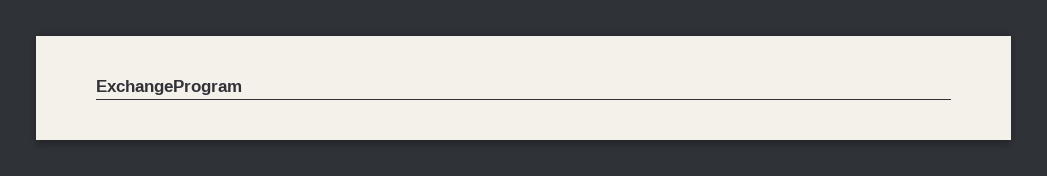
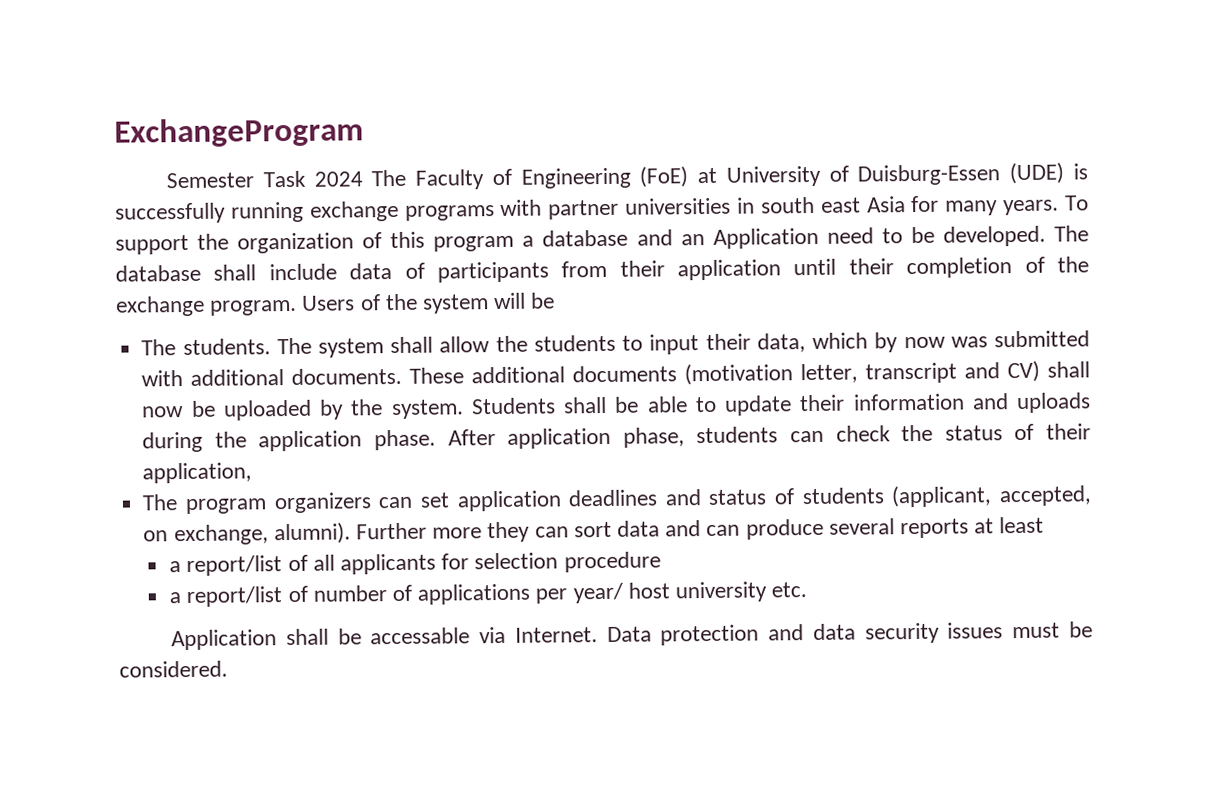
+ Semester Task 2024 The Faculty of Engineering (FoE) at University of Duisburg-Essen (UDE) is successfully running exchange programs with partner universities in south east Asia for many years. To support the organization of this program a database and an Application need to be developed. The database shall include data of participants from their application until their completion of the exchange program. Users of the system will be
+ The students. The system shall allow the students to input their data, which by now was submitted with additional documents. These additional documents (motivation letter, transcript and CV) shall now be uploaded by the system. Students shall be able to update their information and uploads during the application phase. After application phase, students can check the status of their application,
+ The program organizers can set application deadlines and status of students (applicant, accepted, on exchange, alumni). Further more they can sort data and can produce several reports at least
+ a report/list of all applicants for selection procedure
+ a report/list of number of applications per year/ host university etc.
+ Application shall be accessable via Internet. Data protection and data security issues must be considered.

